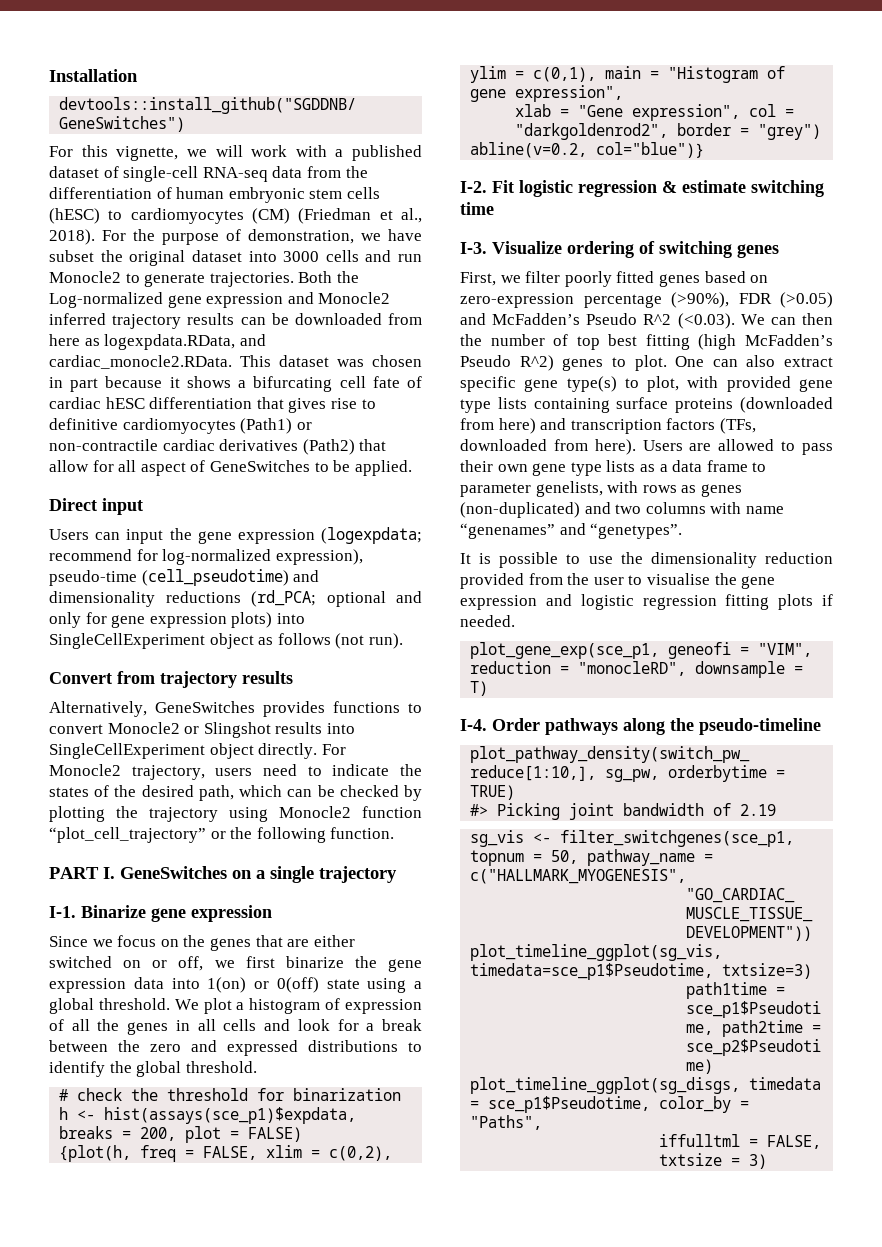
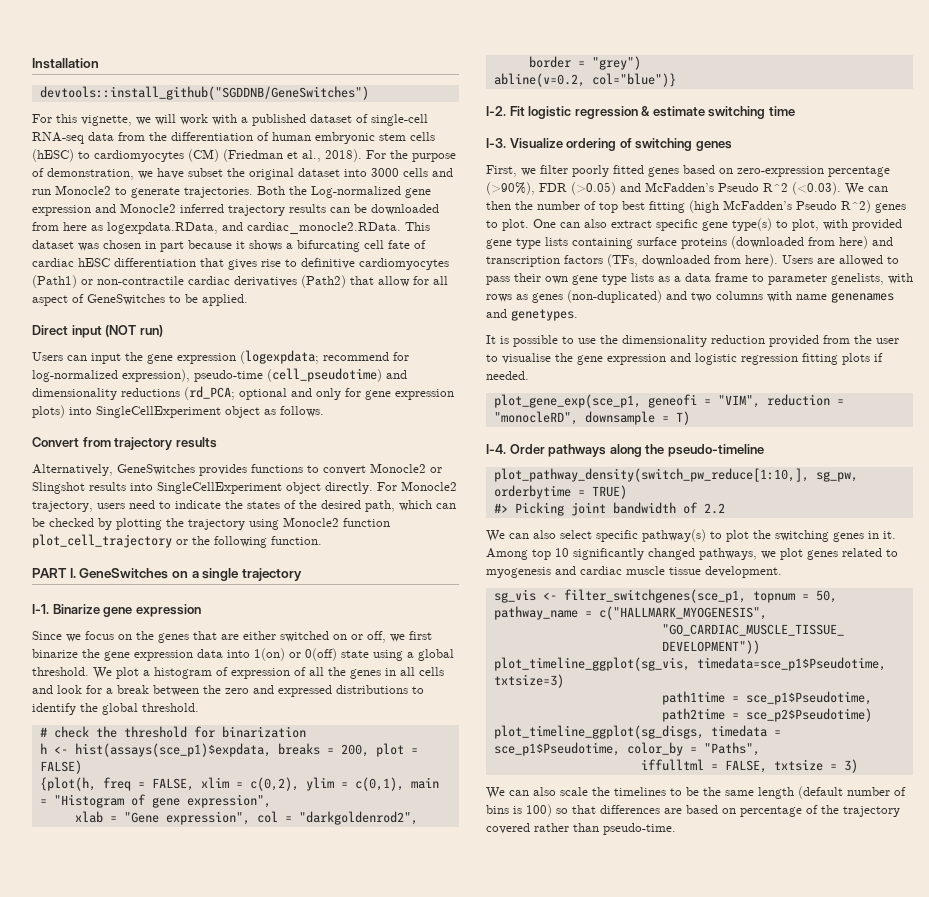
- Direct input
+ Direct input (NOT run)
- Users can input the gene expression (logexpdata; recommend for log-normalized expression), pseudo-time (cell_pseudotime) and dimensionality reductions (rd_PCA; optional and only for gene expression plots) into SingleCellExperiment object as follows (not run).
+ Users can input the gene expression (logexpdata; recommend for log-normalized expression), pseudo-time (cell_pseudotime) and dimensionality reductions (rd_PCA; optional and only for gene expression plots) into SingleCellExperiment object as follows.
- For Monocle2 trajectory, users need to indicate the states of the desired path, which can be checked by plotting the trajectory using Monocle2 function “plot_cell_trajectory” or the following function.
+ For Monocle2 trajectory, users need to indicate the states of the desired path, which can be checked by plotting the trajectory using Monocle2 function plot_cell_trajectory or the following function.
- Users are allowed to pass their own gene type lists as a data frame to parameter genelists, with rows as genes (non-duplicated) and two columns with name “genenames” and “genetypes”.
+ Users are allowed to pass their own gene type lists as a data frame to parameter genelists, with rows as genes (non-duplicated) and two columns with name genenames and genetypes.
- #> Picking joint bandwidth of 2.19
+ #> Picking joint bandwidth of 2.2
+ We can also select specific pathway(s) to plot the switching genes in it. Among top 10 significantly changed pathways, we plot genes related to myogenesis and cardiac muscle tissue development.
+ We can also scale the timelines to be the same length (default number of bins is 100) so that differences are based on percentage of the trajectory covered rather than pseudo-time.

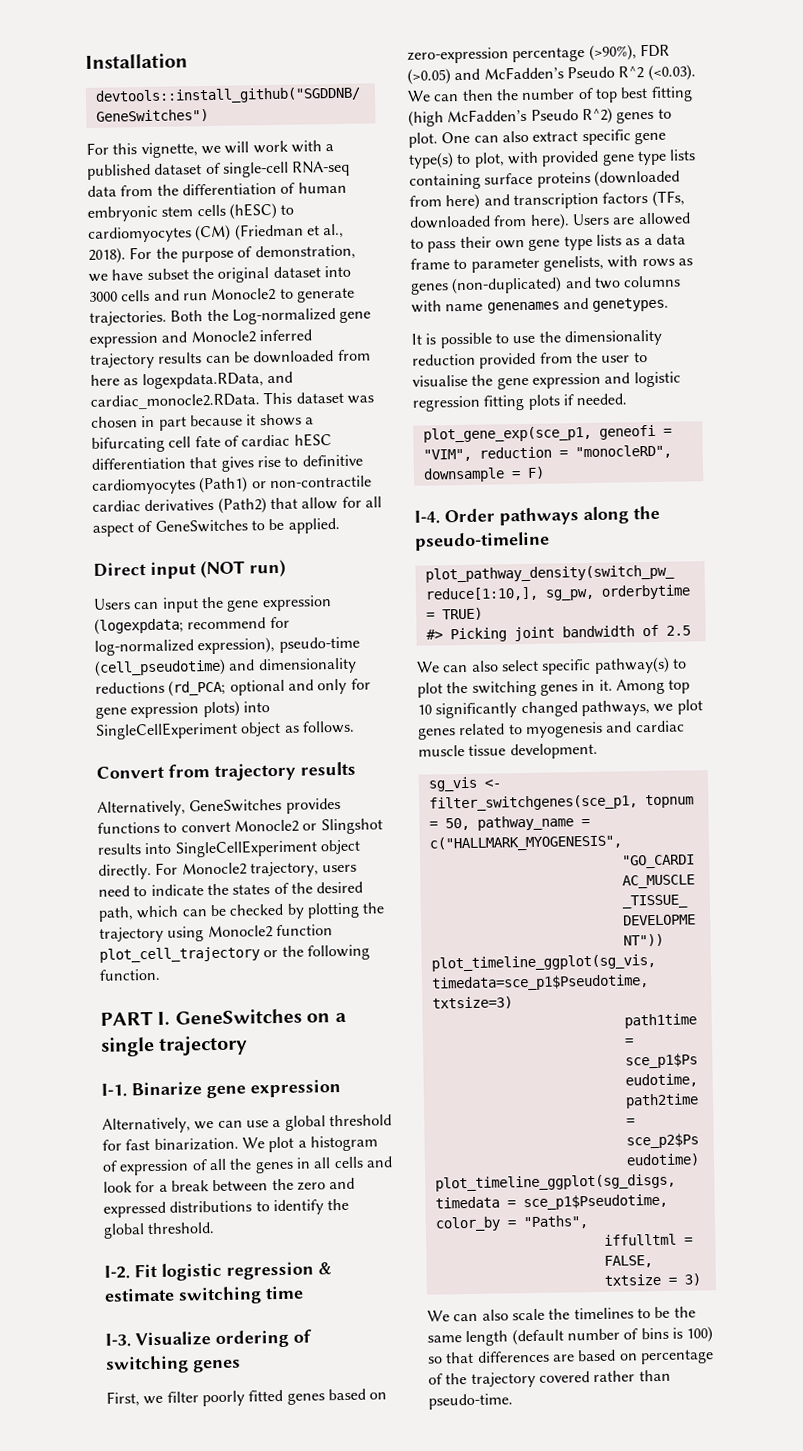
- Since we focus on the genes that are either switched on or off, we first binarize the gene expression data into 1(on) or 0(off) state using a global threshold.
+ Alternatively, we can use a global threshold for fast binarization.
- # check the threshold for binarization
- h <- hist(assays(sce_p1)$expdata, breaks = 200, plot = FALSE)
- {plot(h, freq = FALSE, xlim = c(0,2), ylim = c(0,1), main = "Histogram of gene expression",
- xlab = "Gene expression", col = "darkgoldenrod2", border = "grey")
- abline(v=0.2, col="blue")}
- plot_gene_exp(sce_p1, geneofi = "VIM", reduction = "monocleRD", downsample = T)
+ plot_gene_exp(sce_p1, geneofi = "VIM", reduction = "monocleRD", downsample = F)
- #> Picking joint bandwidth of 2.2
+ #> Picking joint bandwidth of 2.5

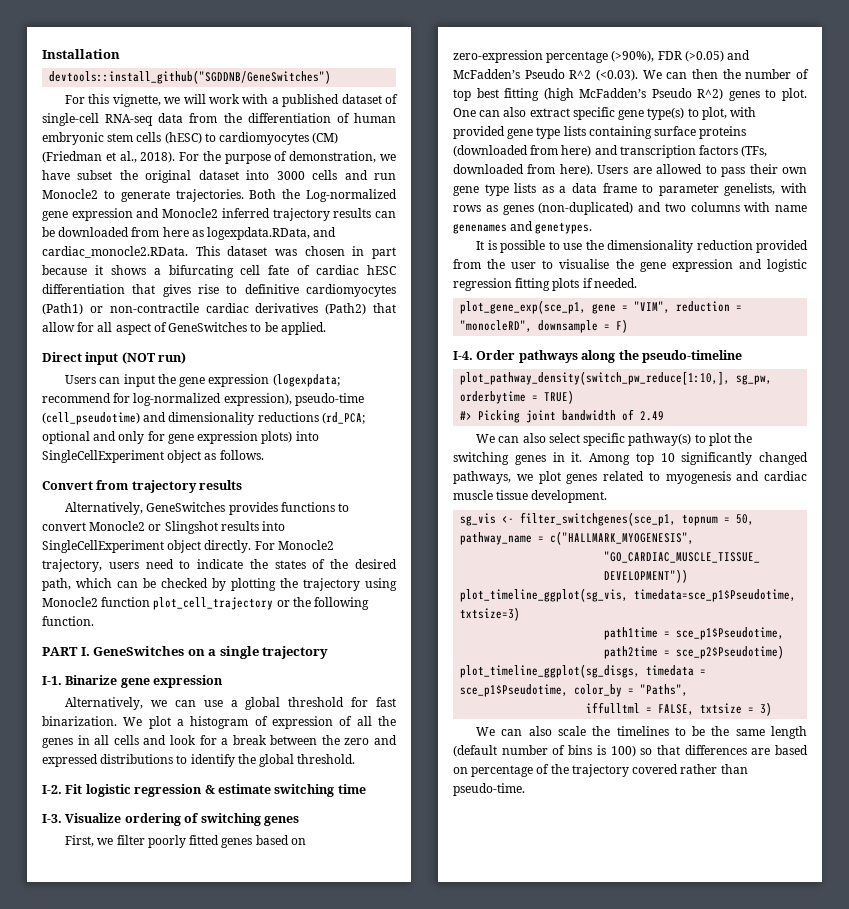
- plot_gene_exp(sce_p1, geneofi = "VIM", reduction = "monocleRD", downsample = F)
+ plot_gene_exp(sce_p1, gene = "VIM", reduction = "monocleRD", downsample = F)
- #> Picking joint bandwidth of 2.5
+ #> Picking joint bandwidth of 2.49

